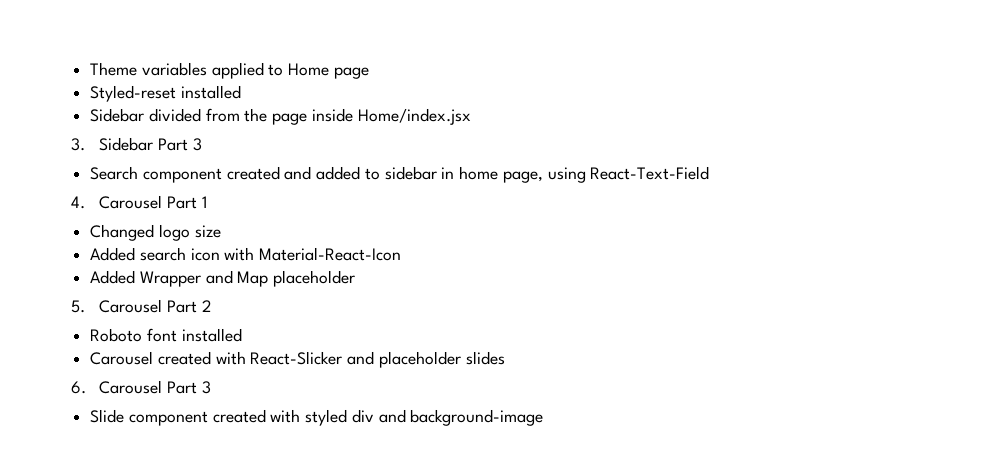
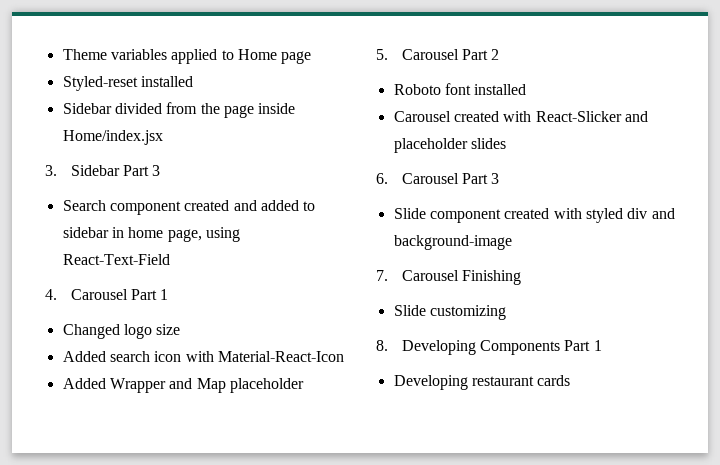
+ 7. Carousel Finishing
+ Slide customizing
+ 8. Developing Components Part 1
+ Developing restaurant cards

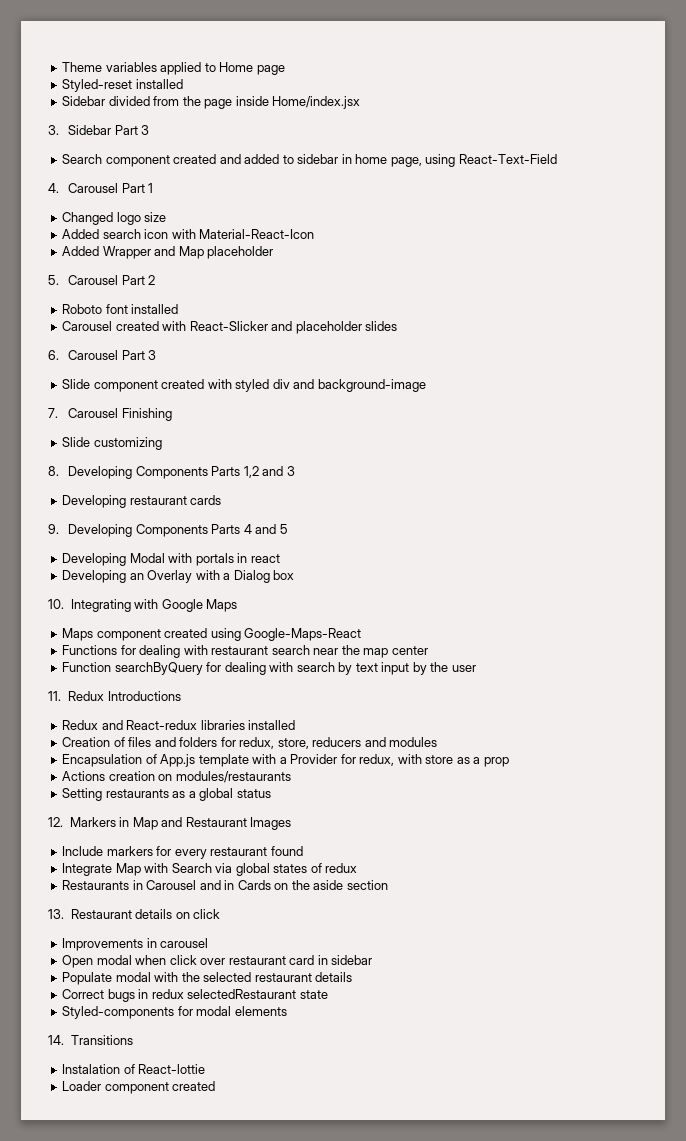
- 8. Developing Components Part 1
+ 8. Developing Components Parts 1,2 and 3
+ 9. Developing Components Parts 4 and 5
+ Developing Modal with portals in react
+ Developing an Overlay with a Dialog box
+ 10. Integrating with Google Maps
+ Maps component created using Google-Maps-React
+ Functions for dealing with restaurant search near the map center
+ Function searchByQuery for dealing with search by text input by the user
+ 11. Redux Introductions
+ Redux and React-redux libraries installed
+ Creation of files and folders for redux, store, reducers and modules
+ Encapsulation of App.js template with a Provider for redux, with store as a prop
+ Actions creation on modules/restaurants
+ Setting restaurants as a global status
+ 12. Markers in Map and Restaurant Images
+ Include markers for every restaurant found
+ Integrate Map with Search via global states of redux
+ Restaurants in Carousel and in Cards on the aside section
+ 13. Restaurant details on click
+ Improvements in carousel
+ Open modal when click over restaurant card in sidebar
+ Populate modal with the selected restaurant details
+ Correct bugs in redux selectedRestaurant state
+ Styled-components for modal elements
+ 14. Transitions
+ Instalation of React-lottie
+ Loader component created

